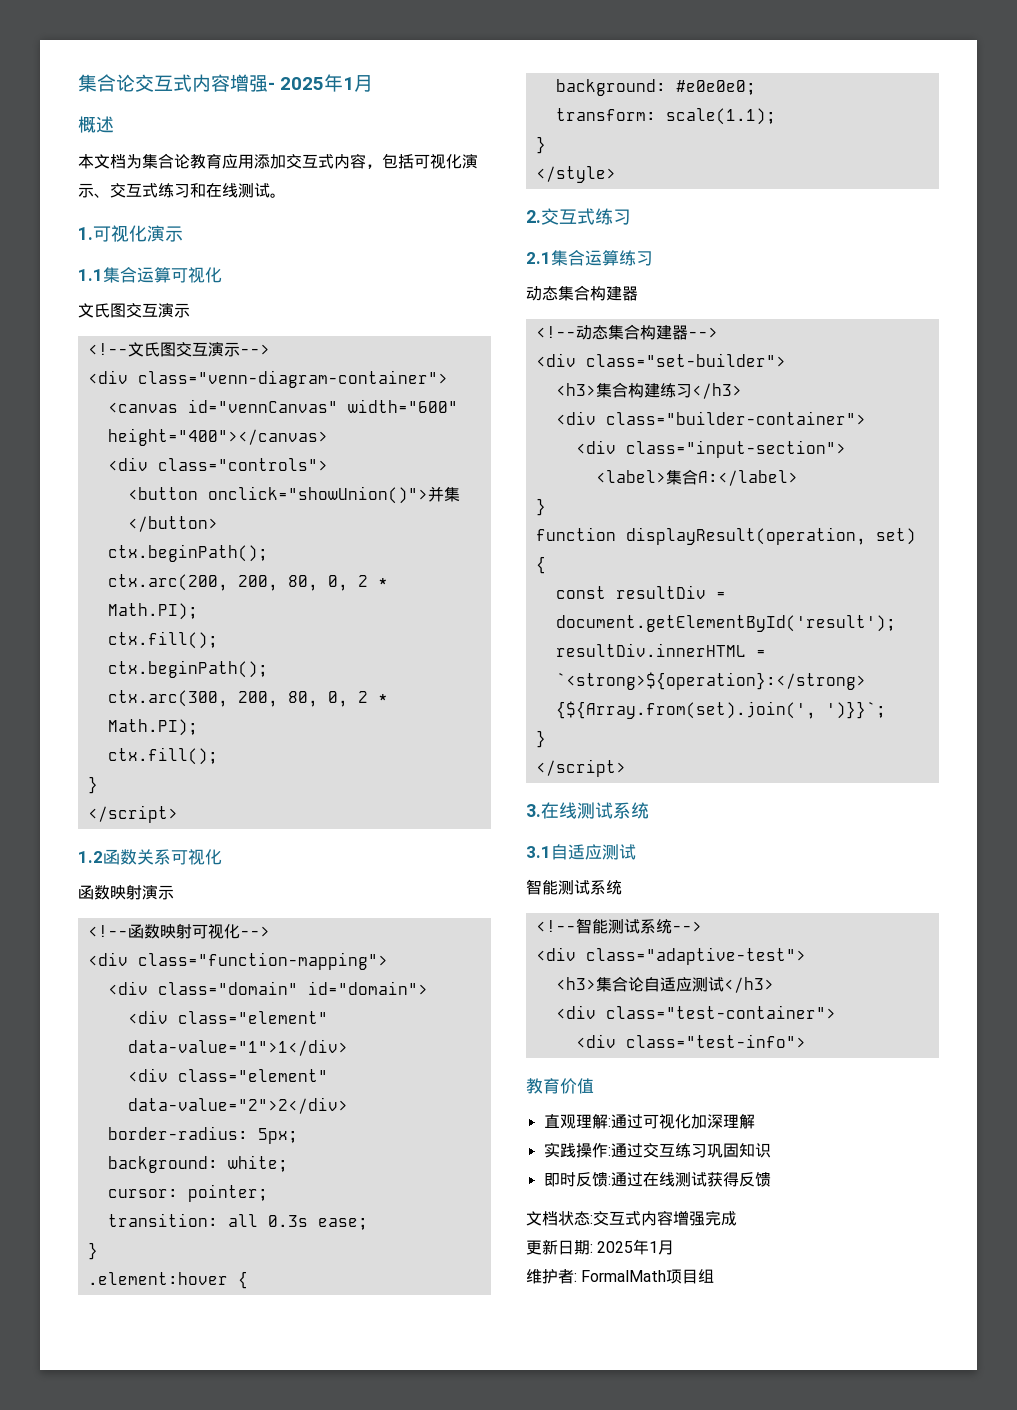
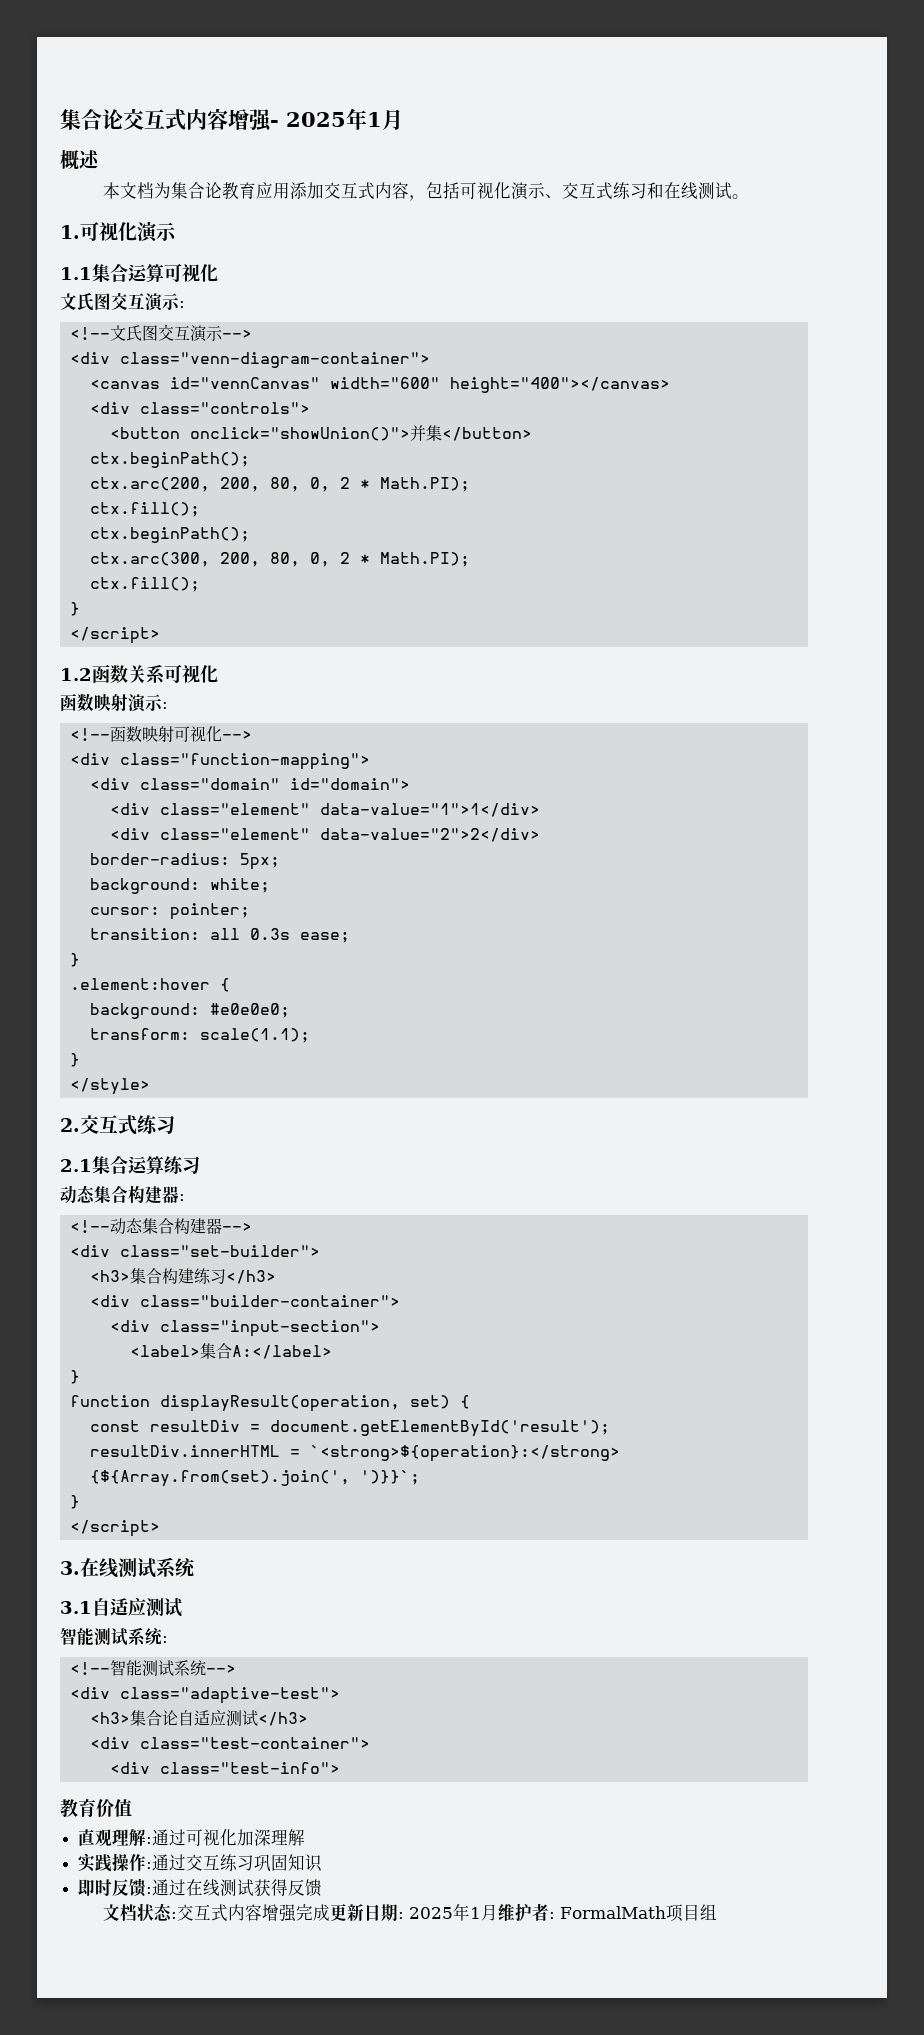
  1.1集合运算可视化
- 文氏图交互演示
+ 文氏图交互演示:
- 函数映射演示
+ 函数映射演示:
  2.1集合运算练习
- 动态集合构建器
+ 动态集合构建器:
  3.1自适应测试
- 智能测试系统
+ 智能测试系统:
- 文档状态:交互式内容增强完成
- 更新日期: 2025年1月
- 维护者: FormalMath项目组
+ 文档状态:交互式内容增强完成更新日期: 2025年1月维护者: FormalMath项目组

